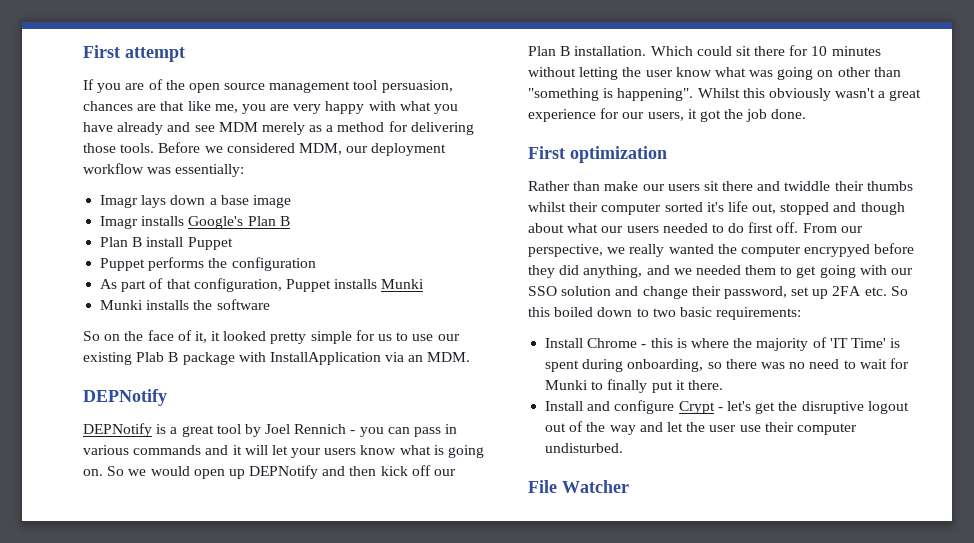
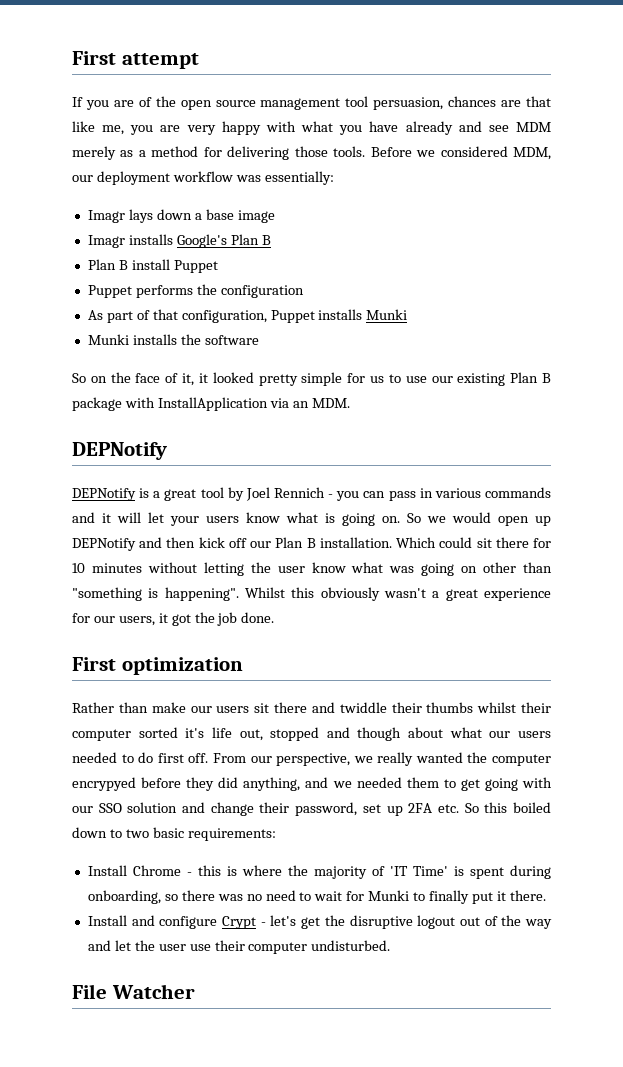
- So on the face of it, it looked pretty simple for us to use our existing Plab B package with InstallApplication via an MDM.
+ So on the face of it, it looked pretty simple for us to use our existing Plan B package with InstallApplication via an MDM.

